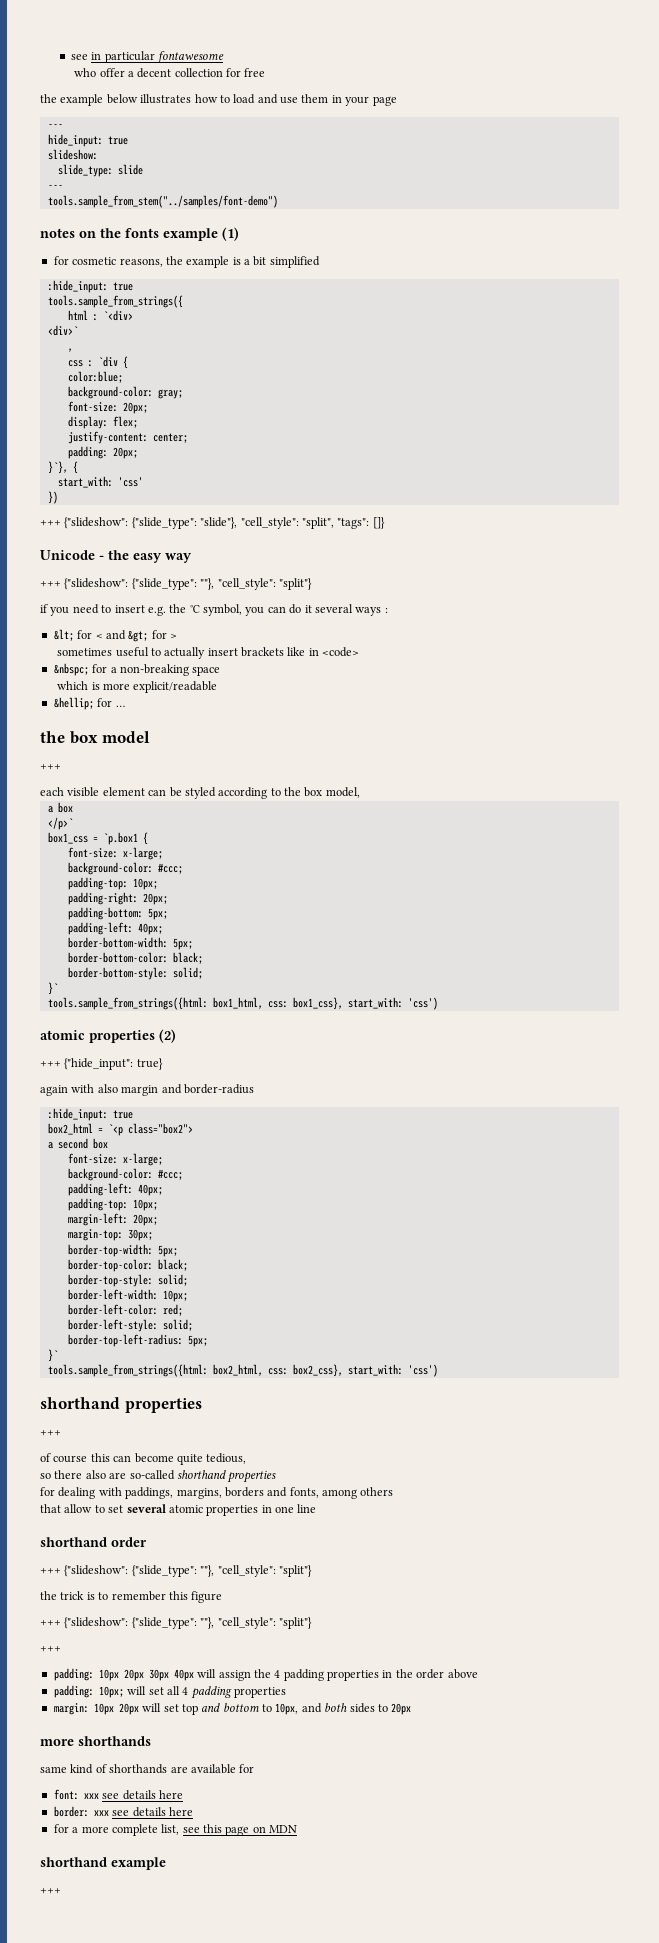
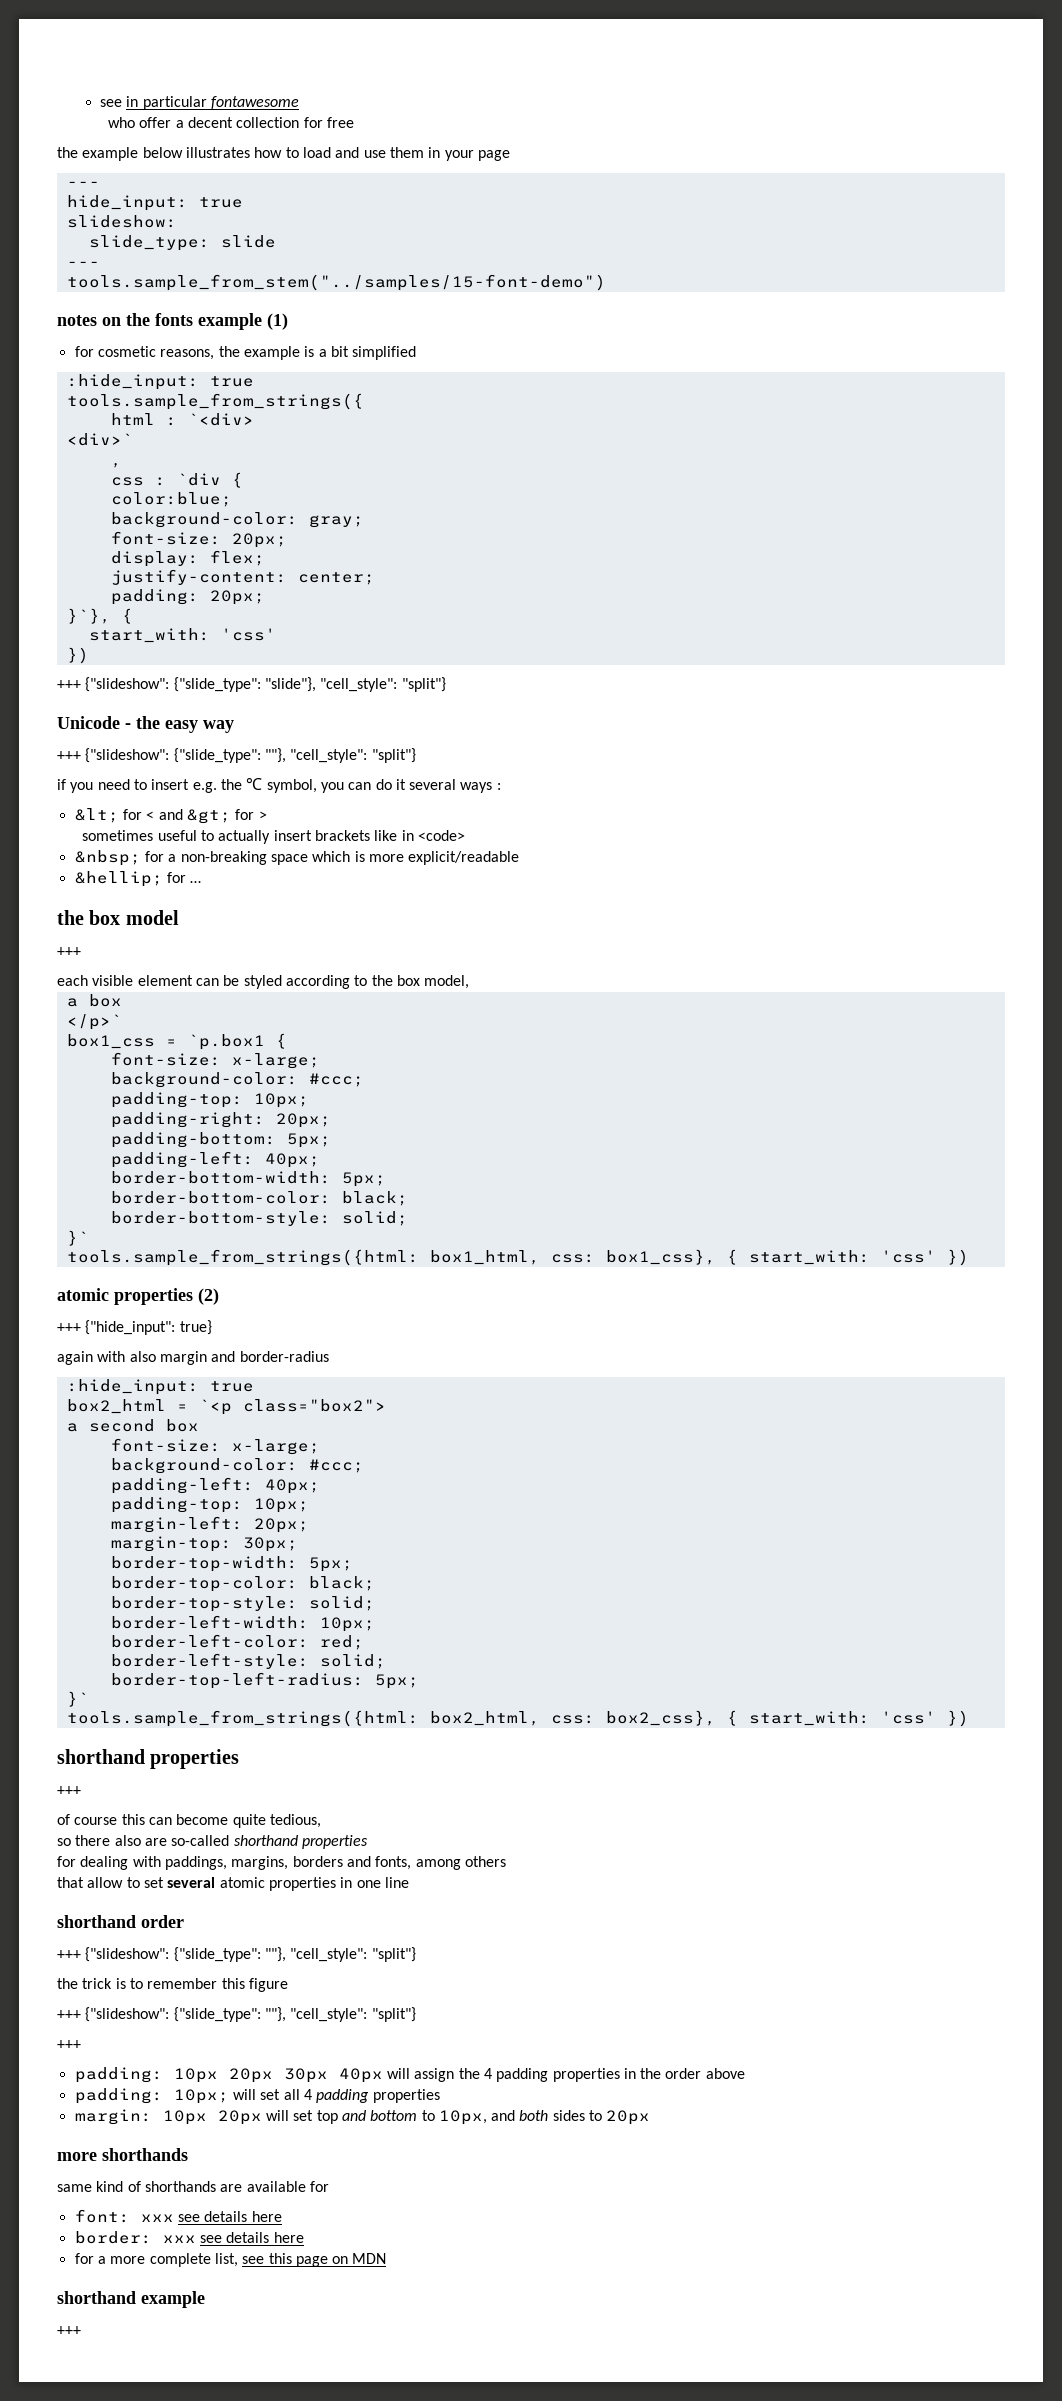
- tools.sample_from_stem("../samples/font-demo")
+ tools.sample_from_stem("../samples/15-font-demo")
- +++ {"slideshow": {"slide_type": "slide"}, "cell_style": "split", "tags": []}
+ +++ {"slideshow": {"slide_type": "slide"}, "cell_style": "split"}
- &nbspc; for a non-breaking space
- which is more explicit/readable
+ &nbsp; for a non-breaking space which is more explicit/readable
- tools.sample_from_strings({html: box1_html, css: box1_css}, start_with: 'css')
+ tools.sample_from_strings({html: box1_html, css: box1_css}, { start_with: 'css' })
- tools.sample_from_strings({html: box2_html, css: box2_css}, start_with: 'css')
+ tools.sample_from_strings({html: box2_html, css: box2_css}, { start_with: 'css' })

